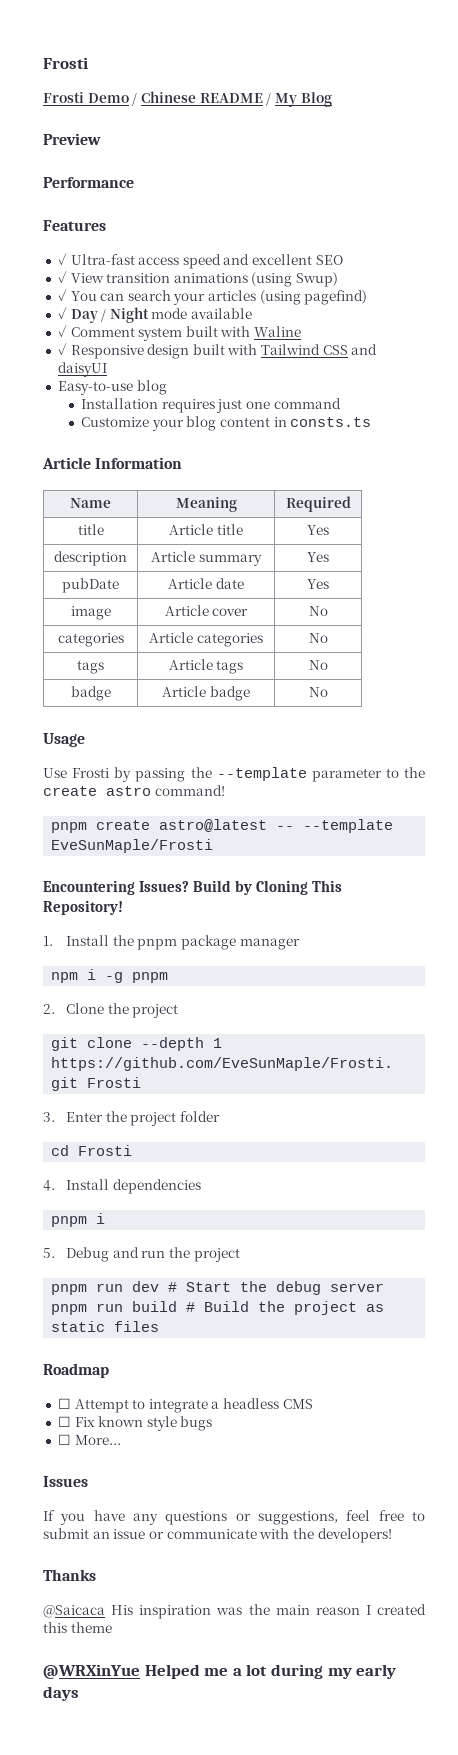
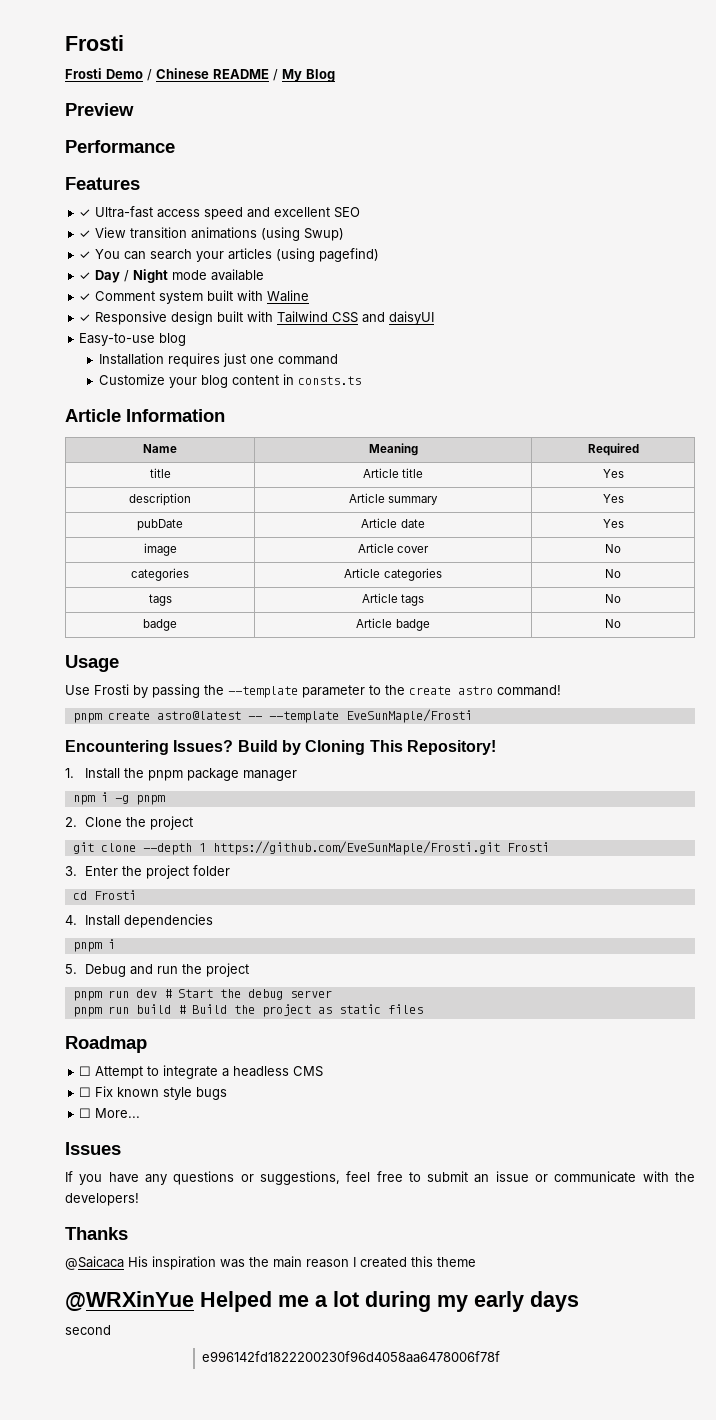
+ second
+ e996142fd1822200230f96d4058aa6478006f78f

